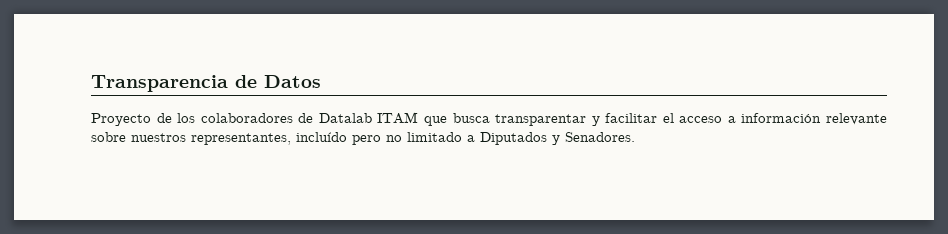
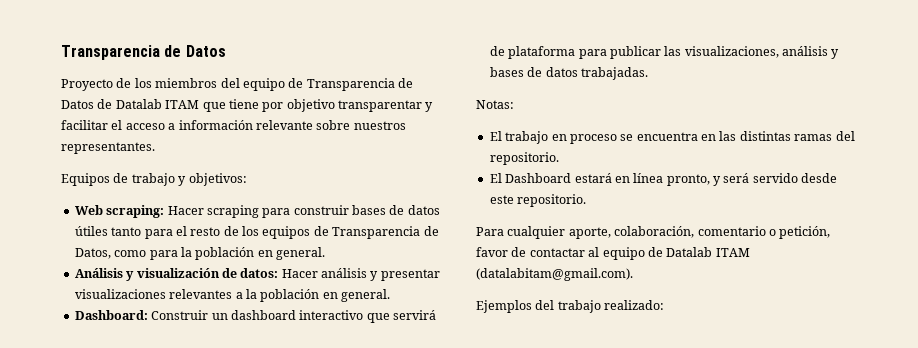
- Proyecto de los colaboradores de Datalab ITAM que busca transparentar y facilitar el acceso a información relevante sobre nuestros representantes, incluído pero no limitado a Diputados y Senadores.
+ Proyecto de los miembros del equipo de Transparencia de Datos de Datalab ITAM que tiene por objetivo transparentar y facilitar el acceso a información relevante sobre nuestros representantes.
+ Equipos de trabajo y objetivos:
+ Web scraping: Hacer scraping para construir bases de datos útiles tanto para el resto de los equipos de Transparencia de Datos, como para la población en general.
+ Análisis y visualización de datos: Hacer análisis y presentar visualizaciones relevantes a la población en general.
+ Dashboard: Construir un dashboard interactivo que servirá de plataforma para publicar las visualizaciones, análisis y bases de datos trabajadas.
+ Notas:
+ El trabajo en proceso se encuentra en las distintas ramas del repositorio.
+ El Dashboard estará en línea pronto, y será servido desde este repositorio.
+ Para cualquier aporte, colaboración, comentario o petición, favor de contactar al equipo de Datalab ITAM (datalabitam@gmail.com).
+ Ejemplos del trabajo realizado:

